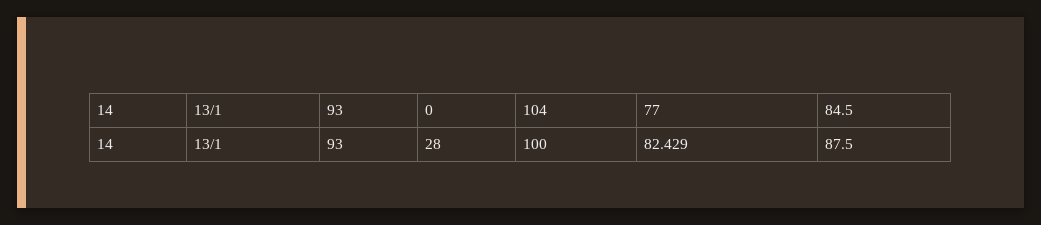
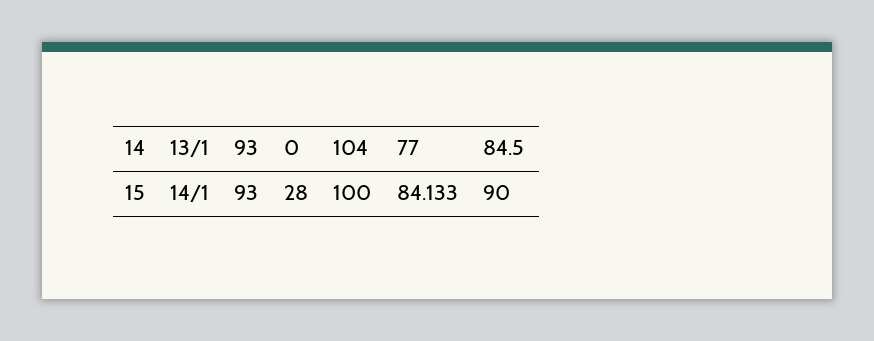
- 14 | 13/1 | 93 | 28 | 100 | 82.429 | 87.5
+ 15 | 14/1 | 93 | 28 | 100 | 84.133 | 90

